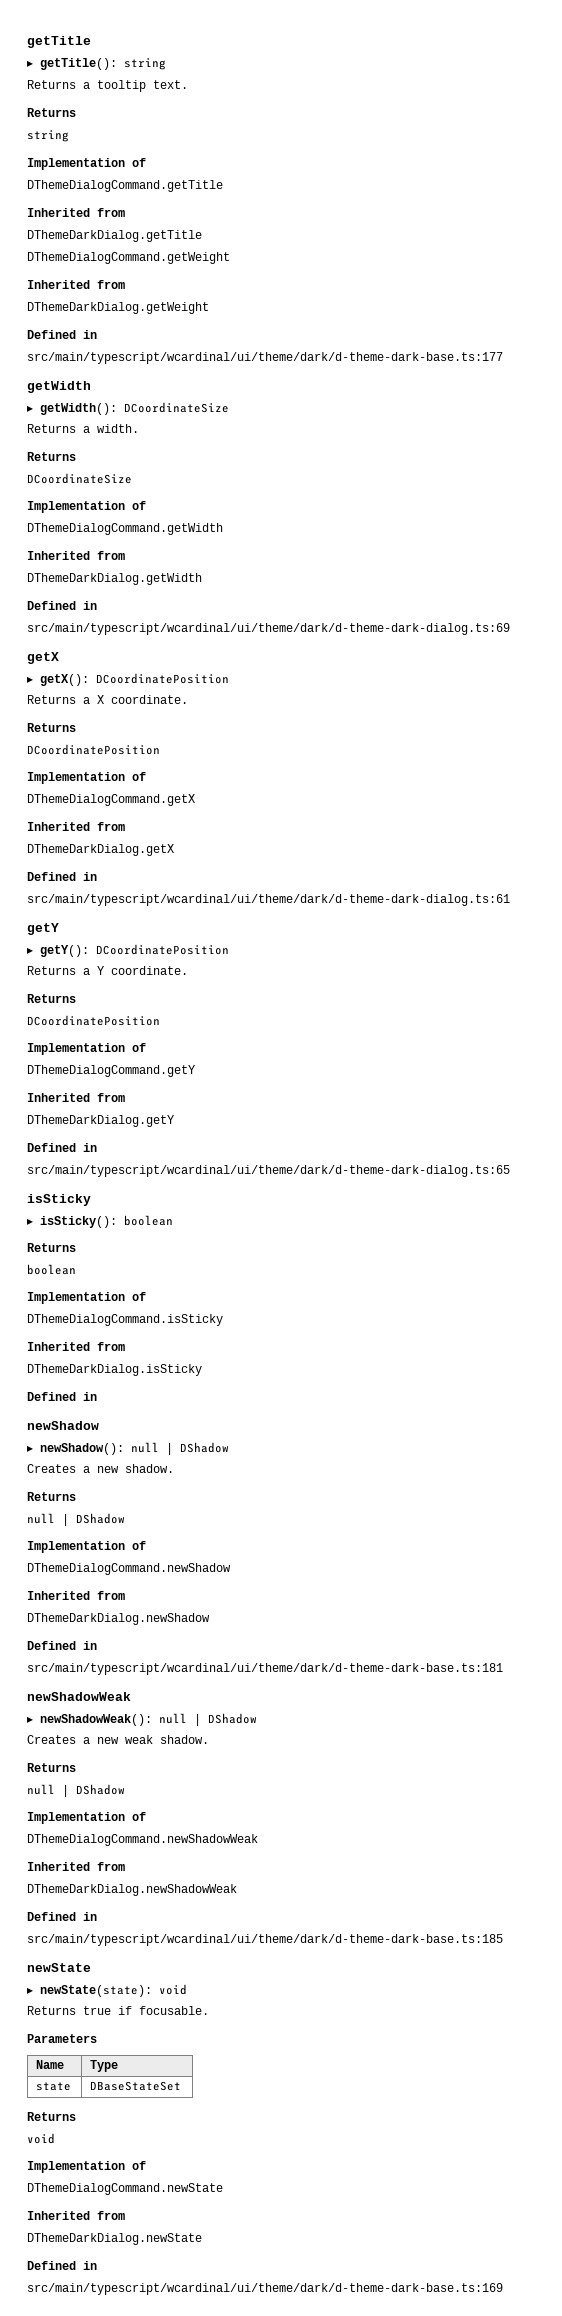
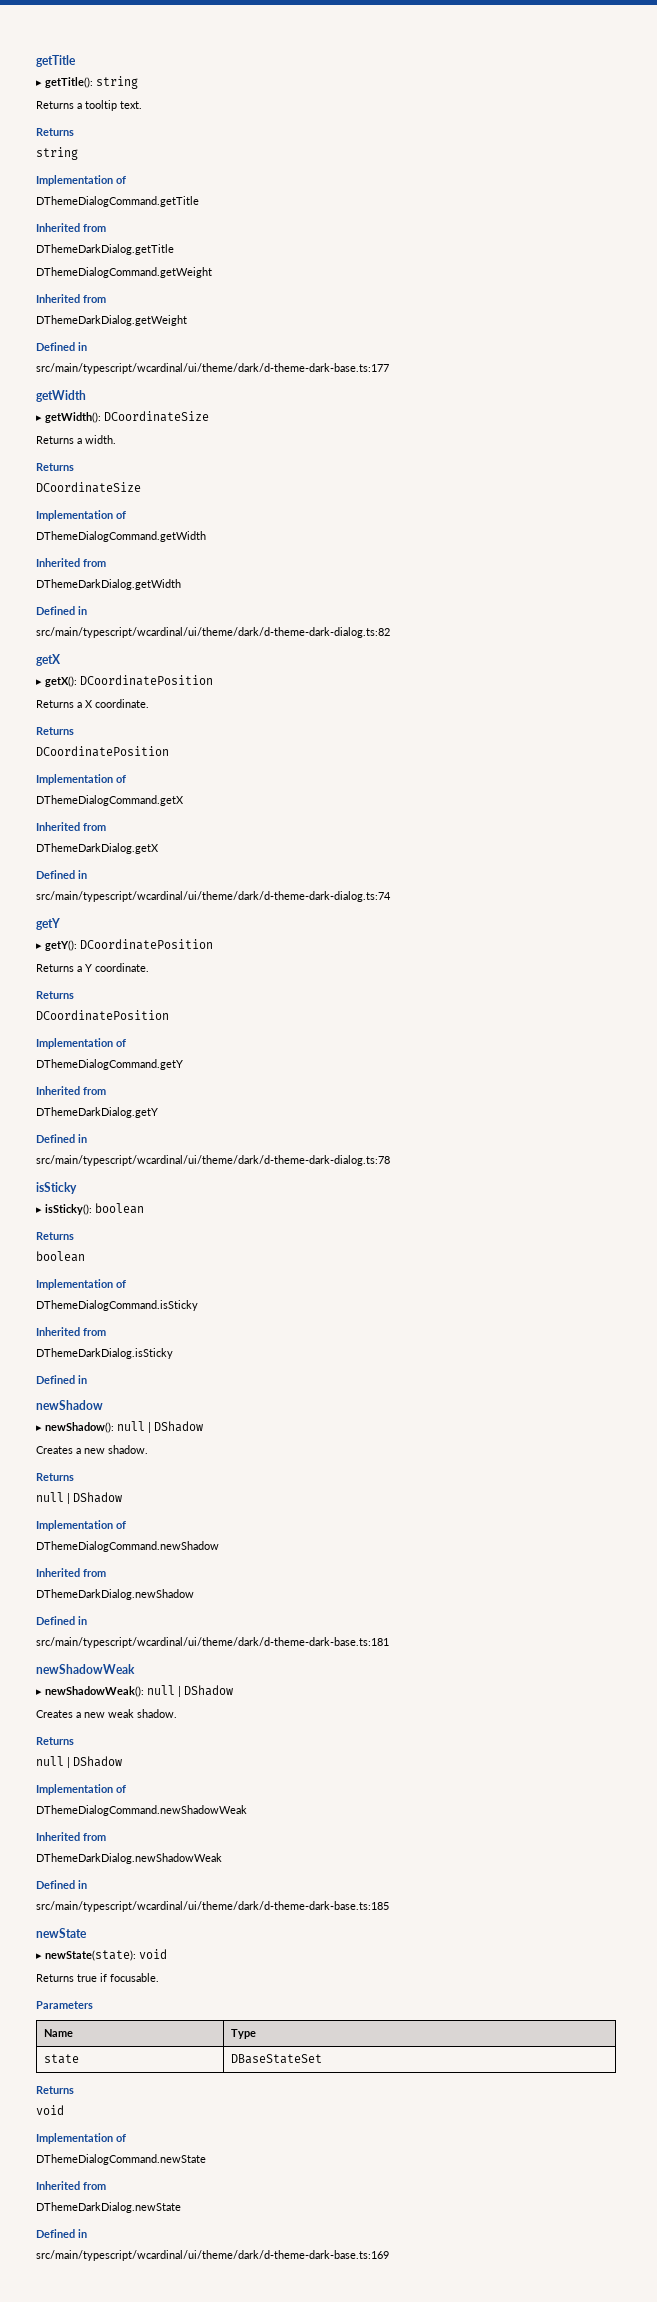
- src/main/typescript/wcardinal/ui/theme/dark/d-theme-dark-dialog.ts:69
+ src/main/typescript/wcardinal/ui/theme/dark/d-theme-dark-dialog.ts:82
- src/main/typescript/wcardinal/ui/theme/dark/d-theme-dark-dialog.ts:61
+ src/main/typescript/wcardinal/ui/theme/dark/d-theme-dark-dialog.ts:74
- src/main/typescript/wcardinal/ui/theme/dark/d-theme-dark-dialog.ts:65
+ src/main/typescript/wcardinal/ui/theme/dark/d-theme-dark-dialog.ts:78

